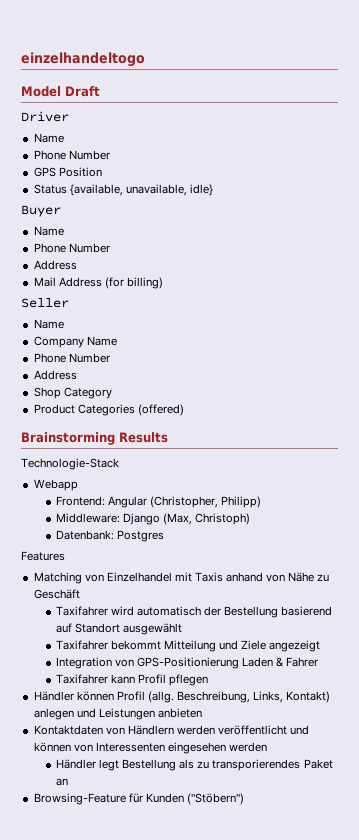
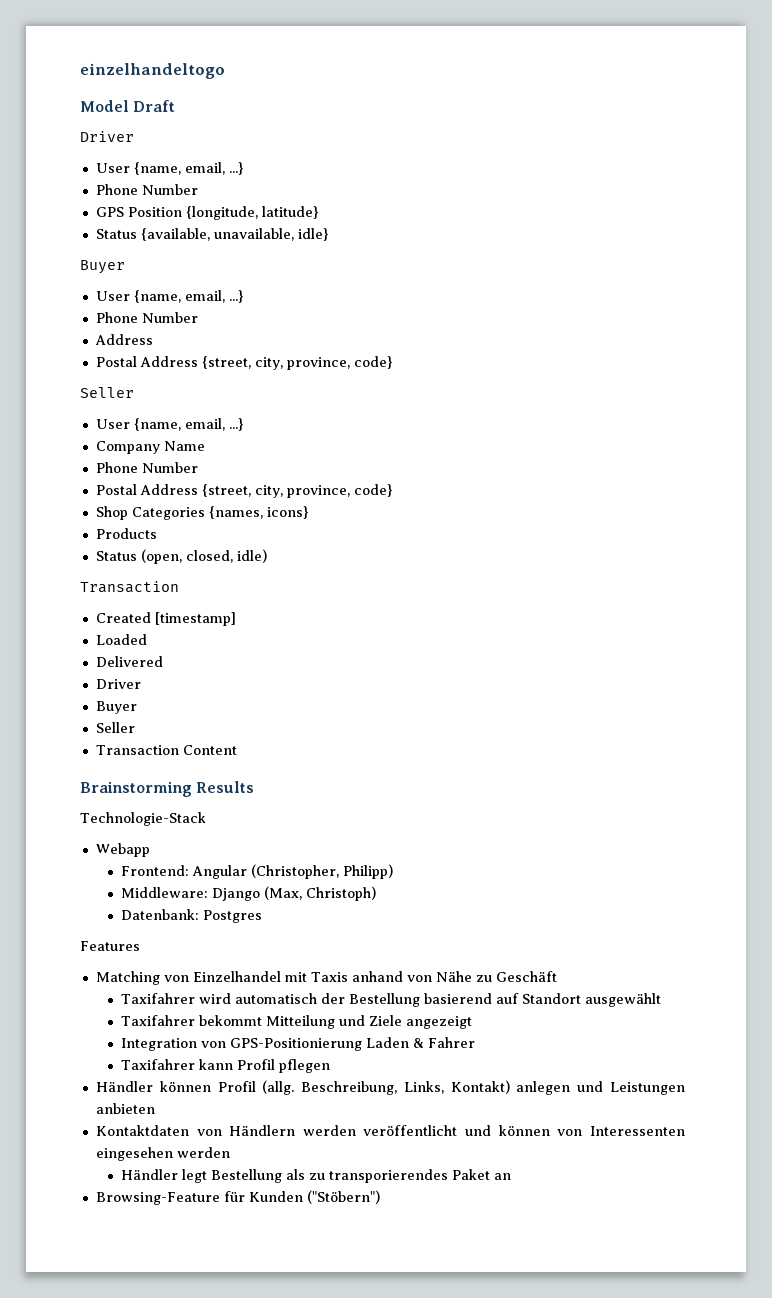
  Model Draft
  Driver
- Name
+ User {name, email, ...}
- GPS Position
+ GPS Position {longitude, latitude}
  Status {available, unavailable, idle}
  Buyer
- Name
+ User {name, email, ...}
  Phone Number
  Address
- Mail Address (for billing)
+ Postal Address {street, city, province, code}
  Seller
- Name
+ User {name, email, ...}
  Company Name
  Phone Number
- Address
- Shop Category
- Product Categories (offered)
+ Postal Address {street, city, province, code}
+ Shop Categories {names, icons}
+ Products
+ Status (open, closed, idle)
+ Transaction
+ Created [timestamp]
+ Loaded
+ Delivered
+ Driver
+ Buyer
+ Seller
+ Transaction Content

